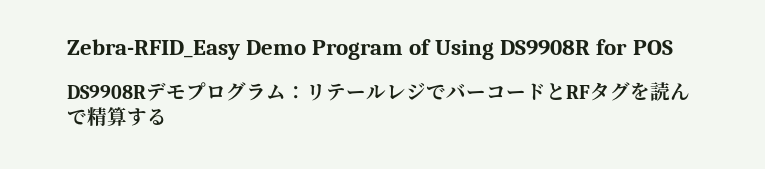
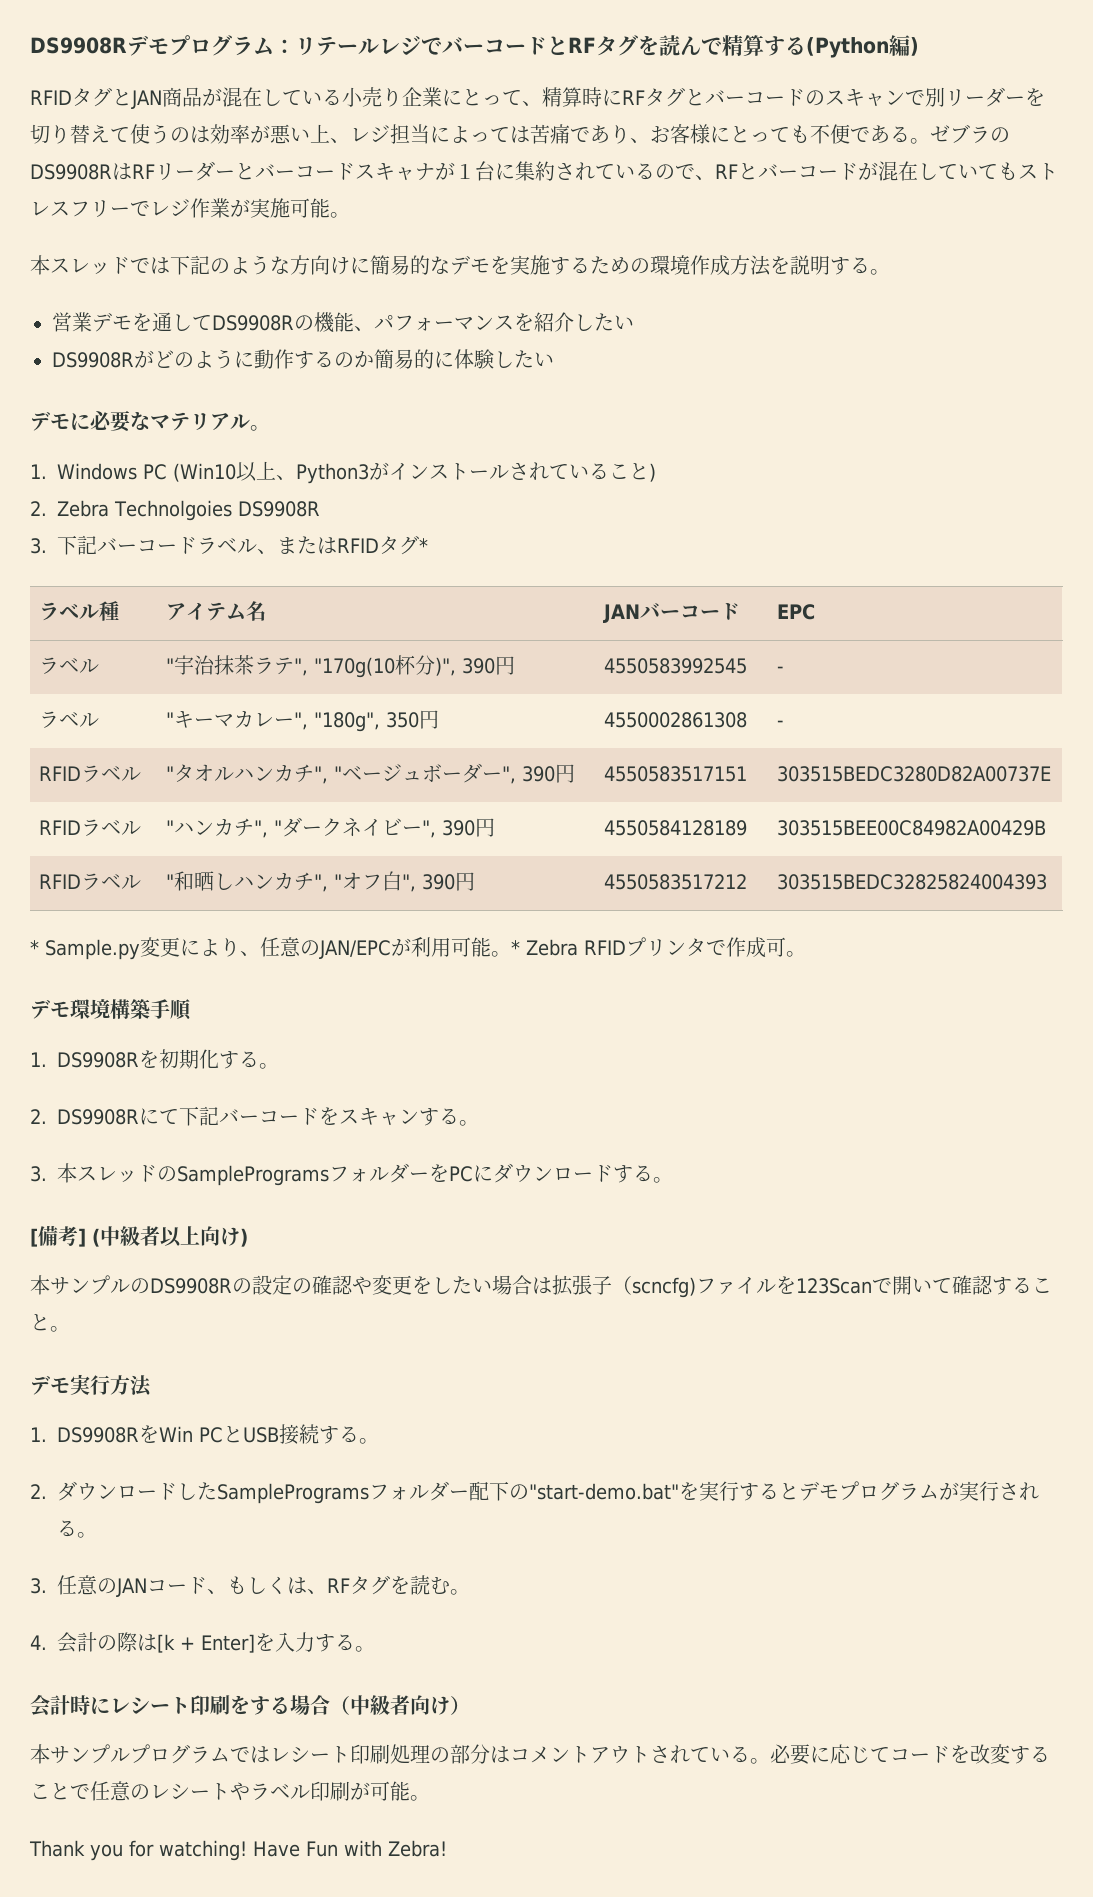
- Zebra-RFID_Easy Demo Program of Using DS9908R for POS
- DS9908Rデモプログラム：リテールレジでバーコードとRFタグを読んで精算する
+ DS9908Rデモプログラム：リテールレジでバーコードとRFタグを読んで精算する(Python編)
+ RFIDタグとJAN商品が混在している小売り企業にとって、精算時にRFタグとバーコードのスキャンで別リーダーを切り替えて使うのは効率が悪い上、レジ担当によっては苦痛であり、お客様にとっても不便である。ゼブラのDS9908RはRFリーダーとバーコードスキャナが１台に集約されているので、RFとバーコードが混在していてもストレスフリーでレジ作業が実施可能。
+ 本スレッドでは下記のような方向けに簡易的なデモを実施するための環境作成方法を説明する。
+ 営業デモを通してDS9908Rの機能、パフォーマンスを紹介したい
+ DS9908Rがどのように動作するのか簡易的に体験したい
+ デモに必要なマテリアル。
+ 1. Windows PC (Win10以上、Python3がインストールされていること)
+ 2. Zebra Technolgoies DS9908R
+ 3.下記バーコードラベル、またはRFIDタグ*
+ ラベル種 | アイテム名 | JANバーコード | EPC
+ ラベル | "宇治抹茶ラテ", "170g(10杯分)", 390円 | 4550583992545 | -
+ ラベル | "キーマカレー", "180g", 350円 | 4550002861308 | -
+ RFIDラベル | "タオルハンカチ", "ベージュボーダー", 390円 | 4550583517151 | 303515BEDC3280D82A00737E
+ RFIDラベル | "ハンカチ", "ダークネイビー", 390円 | 4550584128189 | 303515BEE00C84982A00429B
+ RFIDラベル | "和晒しハンカチ", "オフ白", 390円 | 4550583517212 | 303515BEDC32825824004393
+ * Sample.py変更により、任意のJAN/EPCが利用可能。* Zebra RFIDプリンタで作成可。
+ デモ環境構築手順
+ 1. DS9908Rを初期化する。
+ 2. DS9908Rにて下記バーコードをスキャンする。
+ 3.本スレッドのSampleProgramsフォルダーをPCにダウンロードする。
+ [備考] (中級者以上向け)
+ 本サンプルのDS9908Rの設定の確認や変更をしたい場合は拡張子（scncfg)ファイルを123Scanで開いて確認すること。
+ デモ実行方法
+ 1. DS9908RをWin PCとUSB接続する。
+ 2.ダウンロードしたSampleProgramsフォルダー配下の"start-demo.bat"を実行するとデモプログラムが実行される。
+ 3.任意のJANコード、もしくは、RFタグを読む。
+ 4.会計の際は[k + Enter]を入力する。
+ 会計時にレシート印刷をする場合（中級者向け）
+ 本サンプルプログラムではレシート印刷処理の部分はコメントアウトされている。必要に応じてコードを改変することで任意のレシートやラベル印刷が可能。
+ Thank you for watching! Have Fun with Zebra!

